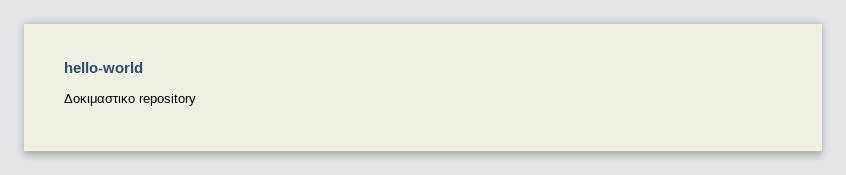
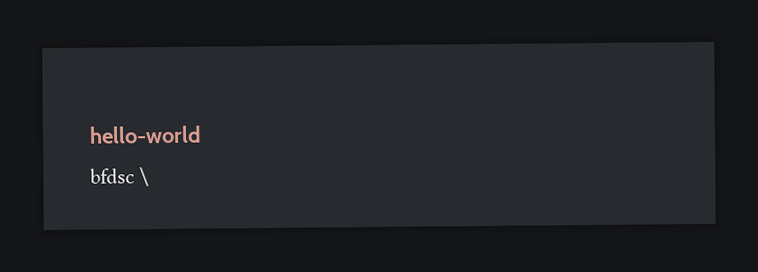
- Δοκιμαστικο repository
+ bfdsc \

